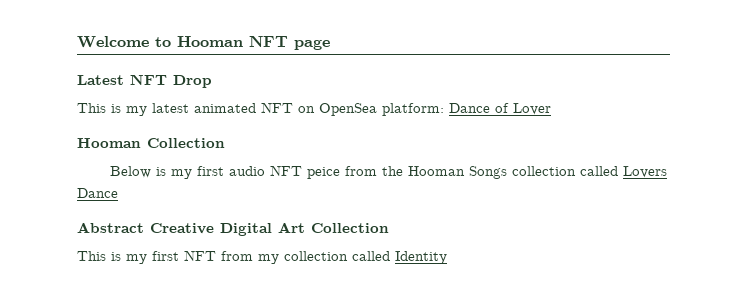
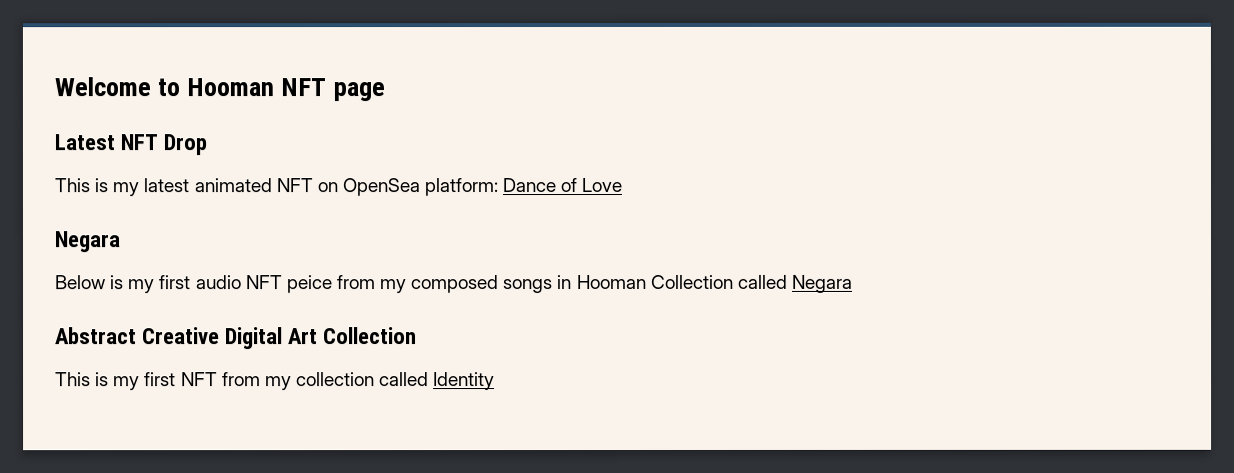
- This is my latest animated NFT on OpenSea platform: Dance of Lover
- Hooman Collection
+ This is my latest animated NFT on OpenSea platform: Dance of Love
+ Negara
- Below is my first audio NFT peice from the Hooman Songs collection called Lovers Dance
+ Below is my first audio NFT peice from my composed songs in Hooman Collection called Negara

